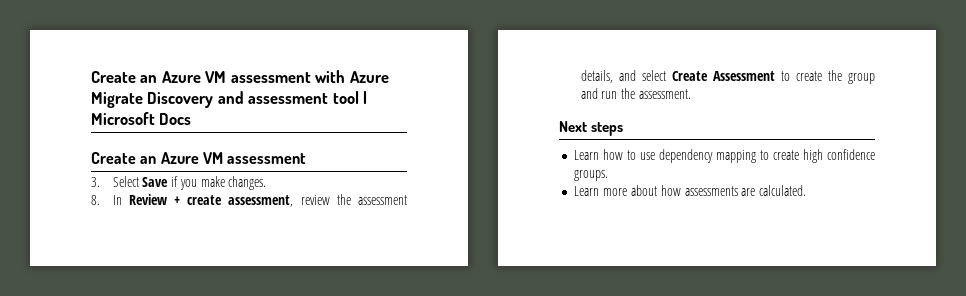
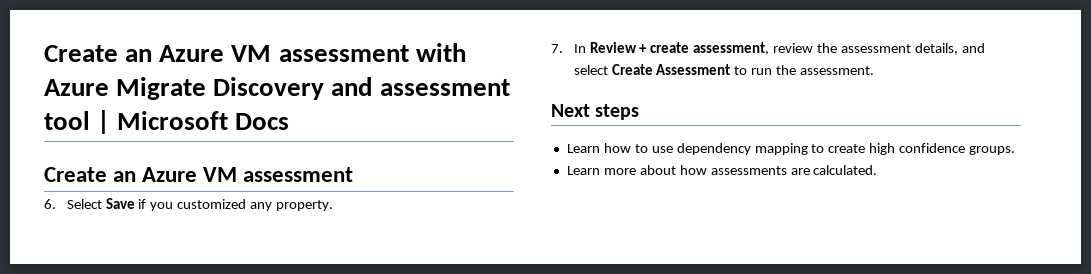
- 3. Select Save if you make changes.
- 8. In Review + create assessment, review the assessment details, and select Create Assessment to create the group and run the assessment.
+ 6. Select Save if you customized any property.
+ 7. In Review + create assessment, review the assessment details, and select Create Assessment to run the assessment.

